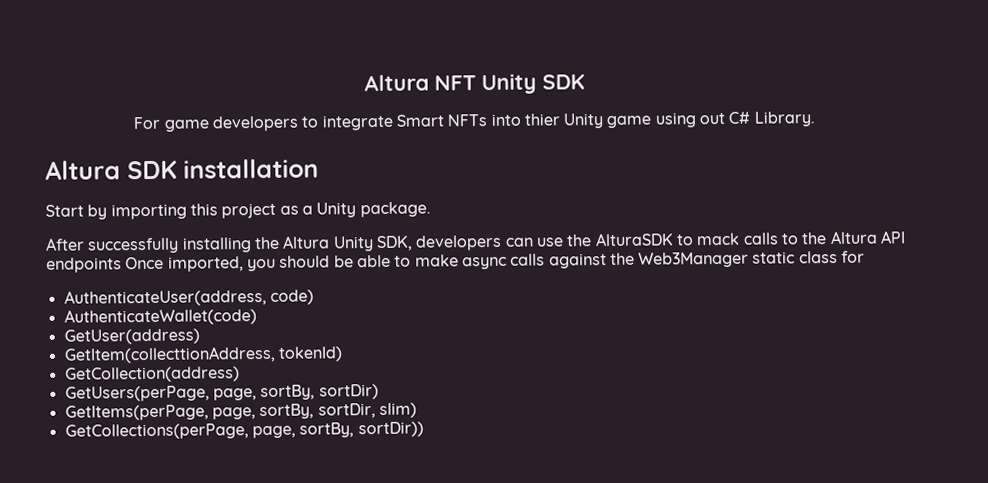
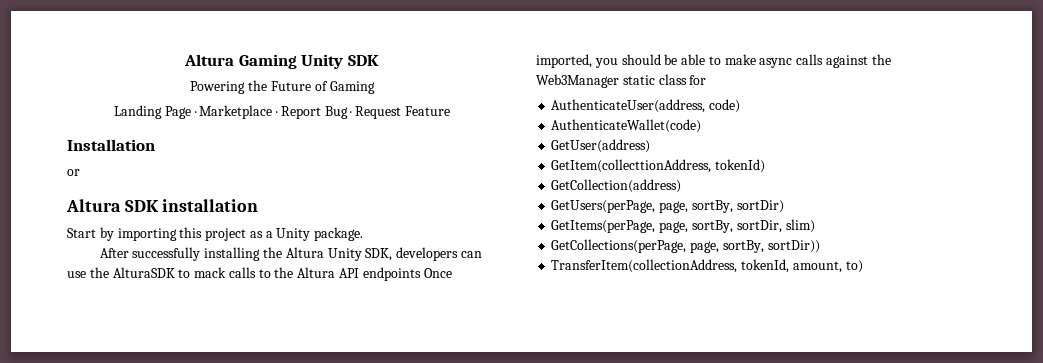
- Altura NFT Unity SDK
+ Altura Gaming Unity SDK
- For game developers to integrate Smart NFTs into thier Unity game using out C# Library.
+ Powering the Future of Gaming
+ Landing Page · Marketplace · Report Bug · Request Feature
+ Installation
+ or
+ TransferItem(collectionAddress, tokenId, amount, to)

